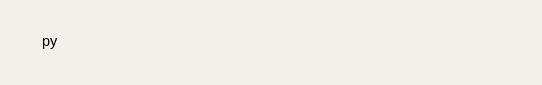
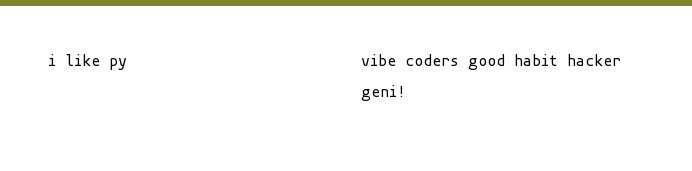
- py
+ i like py
+ vibe coders good habit hacker
+ geni!

